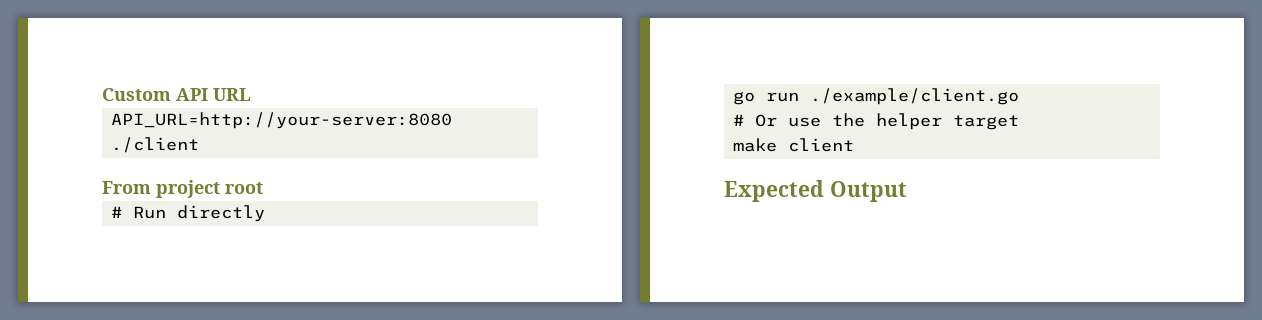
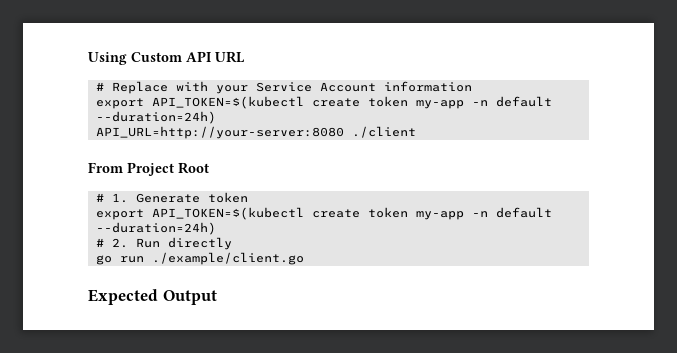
- Custom API URL
+ Using Custom API URL
+ # Replace with your Service Account information
+ export API_TOKEN=$(kubectl create token my-app -n default --duration=24h)
- From project root
- # Run directly
+ From Project Root
+ # 1. Generate token
+ export API_TOKEN=$(kubectl create token my-app -n default --duration=24h)
+ # 2. Run directly
- # Or use the helper target
- make client

